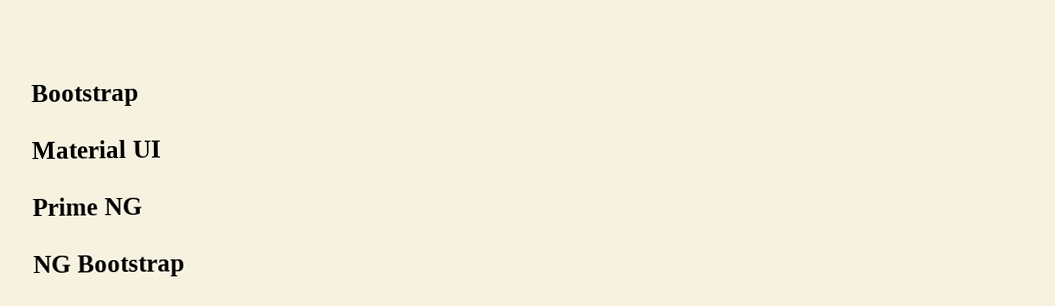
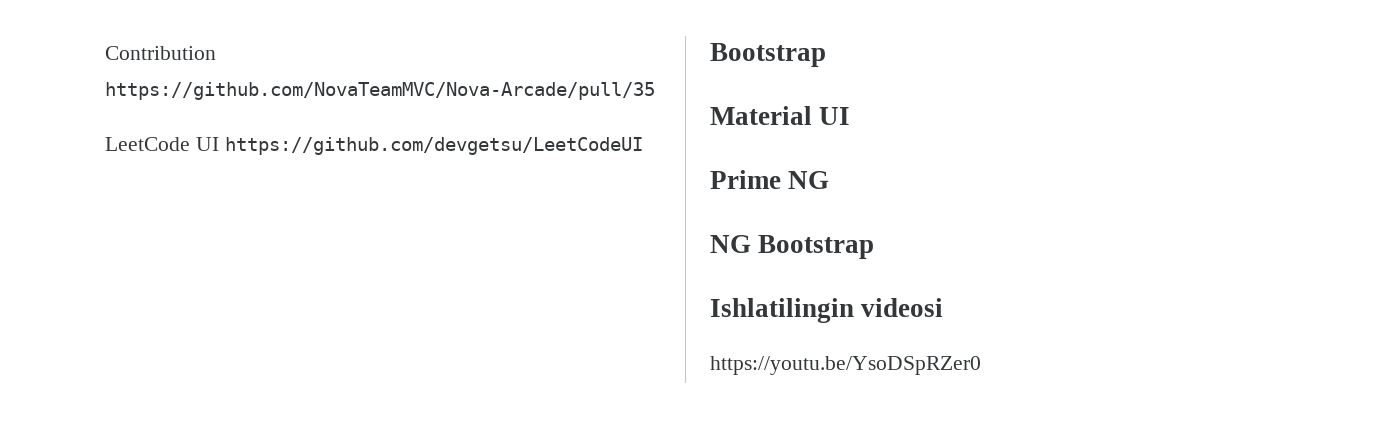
+ Contribution https://github.com/NovaTeamMVC/Nova-Arcade/pull/35
+ LeetCode UI https://github.com/devgetsu/LeetCodeUI
+ Ishlatilingin videosi
+ https://youtu.be/YsoDSpRZer0

